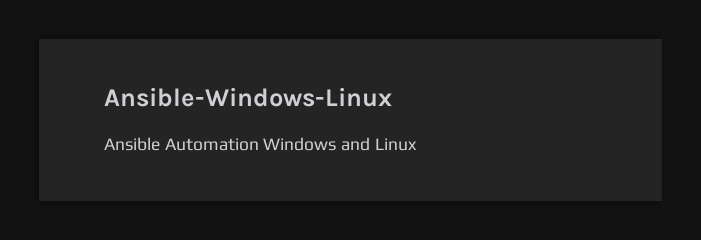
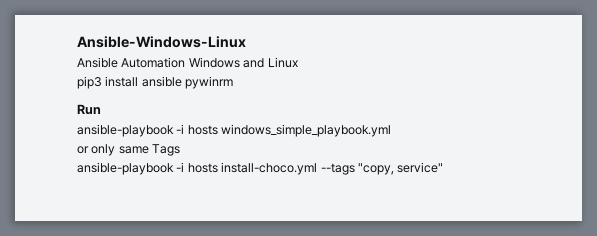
+ pip3 install ansible pywinrm
+ Run
+ ansible-playbook -i hosts windows_simple_playbook.yml
+ or only same Tags
+ ansible-playbook -i hosts install-choco.yml --tags "copy, service"

